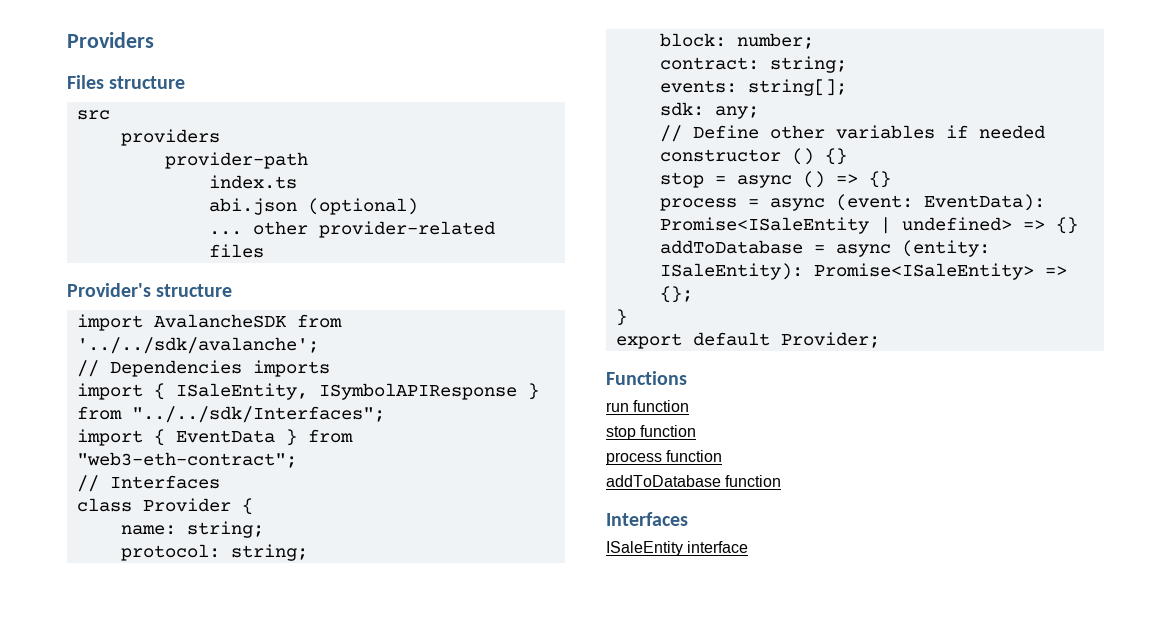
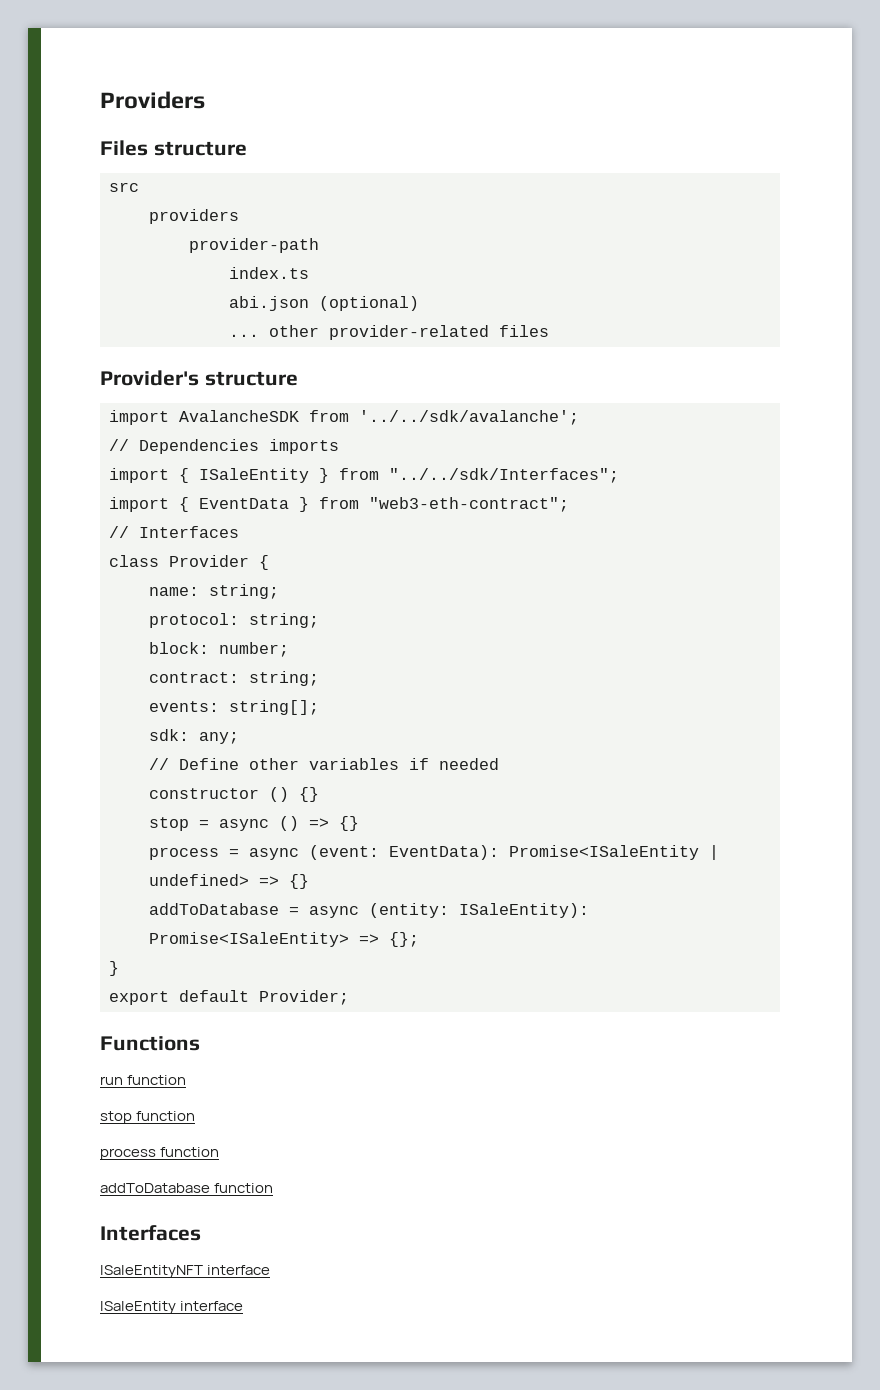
- import { ISaleEntity, ISymbolAPIResponse } from "../../sdk/Interfaces";
+ import { ISaleEntity } from "../../sdk/Interfaces";
+ ISaleEntityNFT interface

